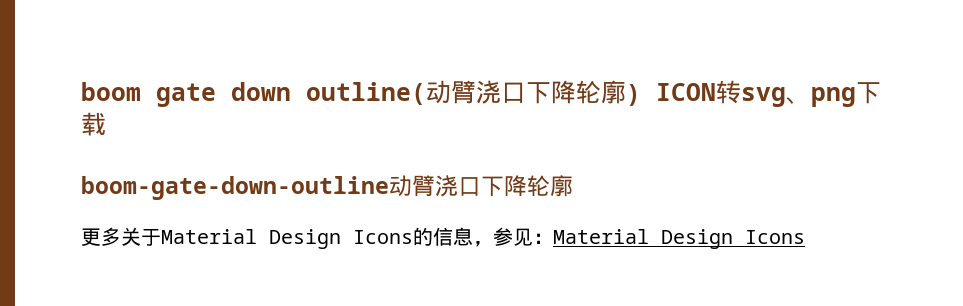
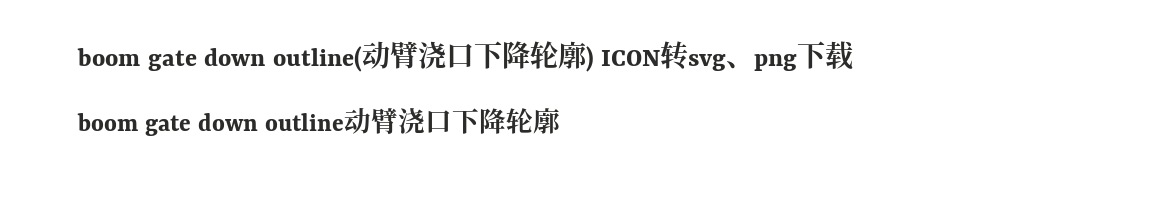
- boom-gate-down-outline动臂浇口下降轮廓
- 更多关于Material Design Icons的信息，参见：Material Design Icons
+ boom gate down outline动臂浇口下降轮廓

